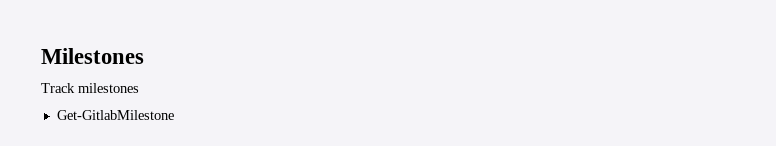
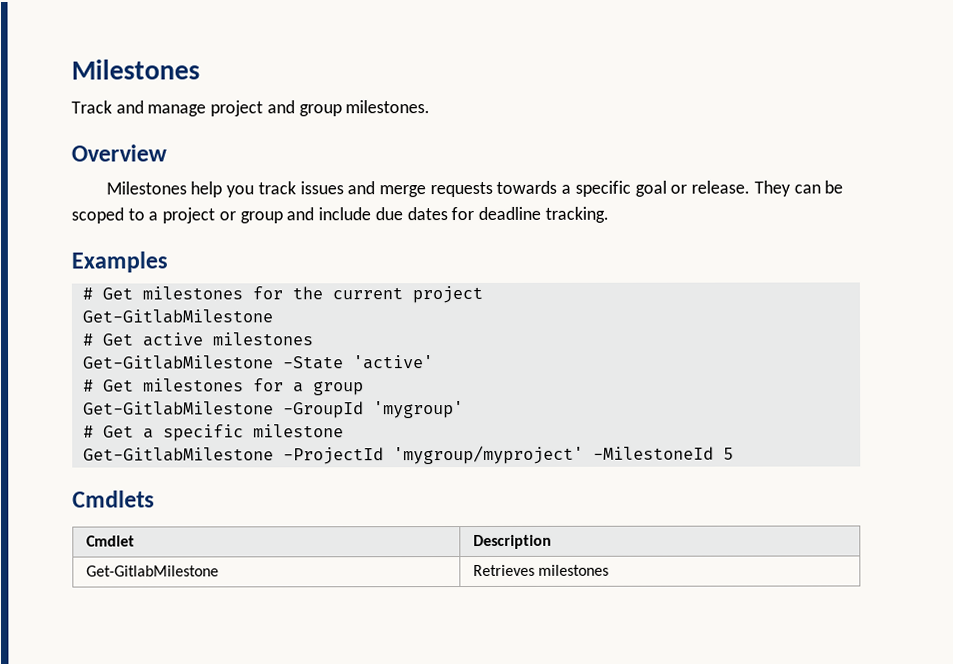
- Track milestones
+ Track and manage project and group milestones.
+ Overview
+ Milestones help you track issues and merge requests towards a specific goal or release. They can be scoped to a project or group and include due dates for deadline tracking.
+ Examples
+ # Get milestones for the current project
  Get-GitlabMilestone
+ # Get active milestones
+ Get-GitlabMilestone -State 'active'
+ # Get milestones for a group
+ Get-GitlabMilestone -GroupId 'mygroup'
+ # Get a specific milestone
+ Get-GitlabMilestone -ProjectId 'mygroup/myproject' -MilestoneId 5
+ Cmdlets
+ Cmdlet | Description
+ Get-GitlabMilestone | Retrieves milestones

